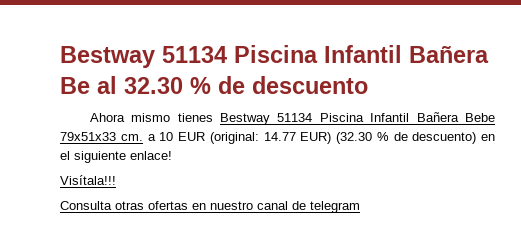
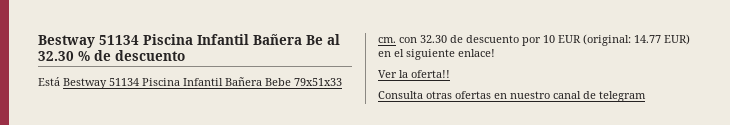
- Ahora mismo tienes Bestway 51134 Piscina Infantil Bañera Bebe 79x51x33 cm. a 10 EUR (original: 14.77 EUR) (32.30 % de descuento) en el siguiente enlace!
+ Está Bestway 51134 Piscina Infantil Bañera Bebe 79x51x33 cm. con 32.30 de descuento por 10 EUR (original: 14.77 EUR) en el siguiente enlace!
- Visítala!!!
+ Ver la oferta!!

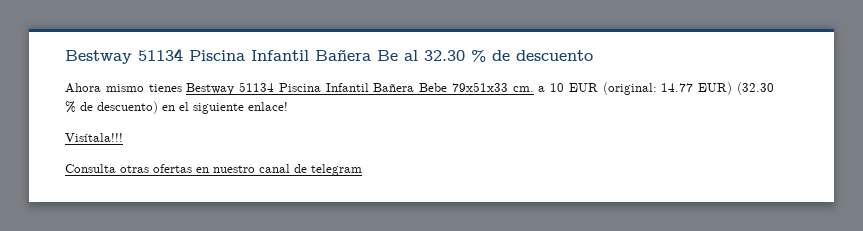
- Está Bestway 51134 Piscina Infantil Bañera Bebe 79x51x33 cm. con 32.30 de descuento por 10 EUR (original: 14.77 EUR) en el siguiente enlace!
+ Ahora mismo tienes Bestway 51134 Piscina Infantil Bañera Bebe 79x51x33 cm. a 10 EUR (original: 14.77 EUR) (32.30 % de descuento) en el siguiente enlace!
- Ver la oferta!!
+ Visítala!!!

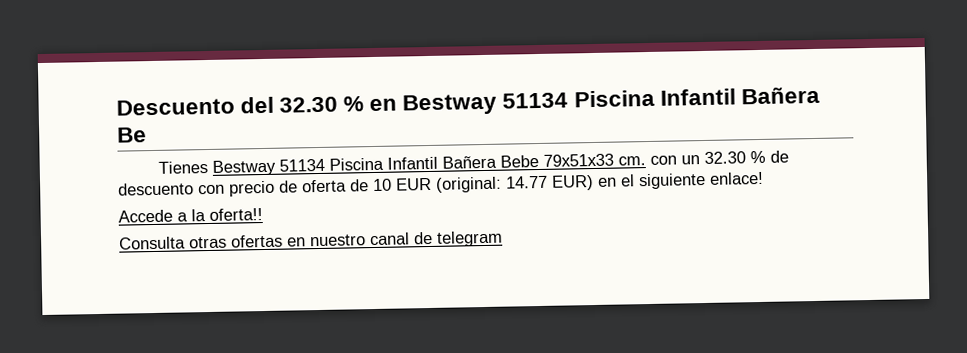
- Bestway 51134 Piscina Infantil Bañera Be al 32.30 % de descuento
- Ahora mismo tienes Bestway 51134 Piscina Infantil Bañera Bebe 79x51x33 cm. a 10 EUR (original: 14.77 EUR) (32.30 % de descuento) en el siguiente enlace!
+ Descuento del 32.30 % en Bestway 51134 Piscina Infantil Bañera Be
+ Tienes Bestway 51134 Piscina Infantil Bañera Bebe 79x51x33 cm. con un 32.30 % de descuento con precio de oferta de 10 EUR (original: 14.77 EUR) en el siguiente enlace!
- Visítala!!!
+ Accede a la oferta!!

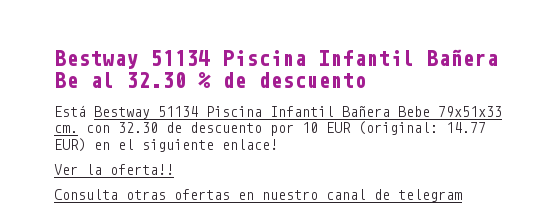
- Descuento del 32.30 % en Bestway 51134 Piscina Infantil Bañera Be
- Tienes Bestway 51134 Piscina Infantil Bañera Bebe 79x51x33 cm. con un 32.30 % de descuento con precio de oferta de 10 EUR (original: 14.77 EUR) en el siguiente enlace!
+ Bestway 51134 Piscina Infantil Bañera Be al 32.30 % de descuento
+ Está Bestway 51134 Piscina Infantil Bañera Bebe 79x51x33 cm. con 32.30 de descuento por 10 EUR (original: 14.77 EUR) en el siguiente enlace!
- Accede a la oferta!!
+ Ver la oferta!!

